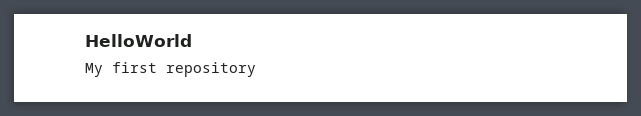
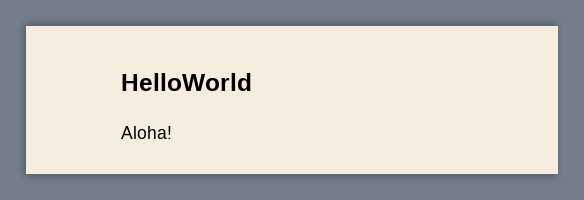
- My first repository
+ Aloha!

